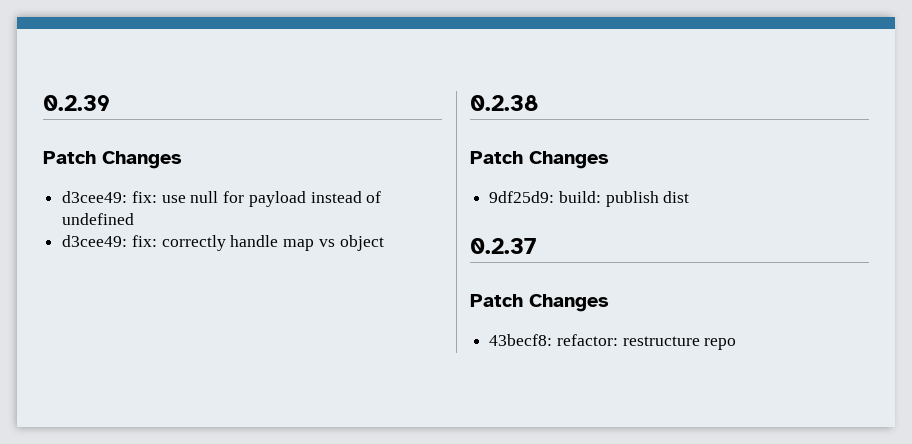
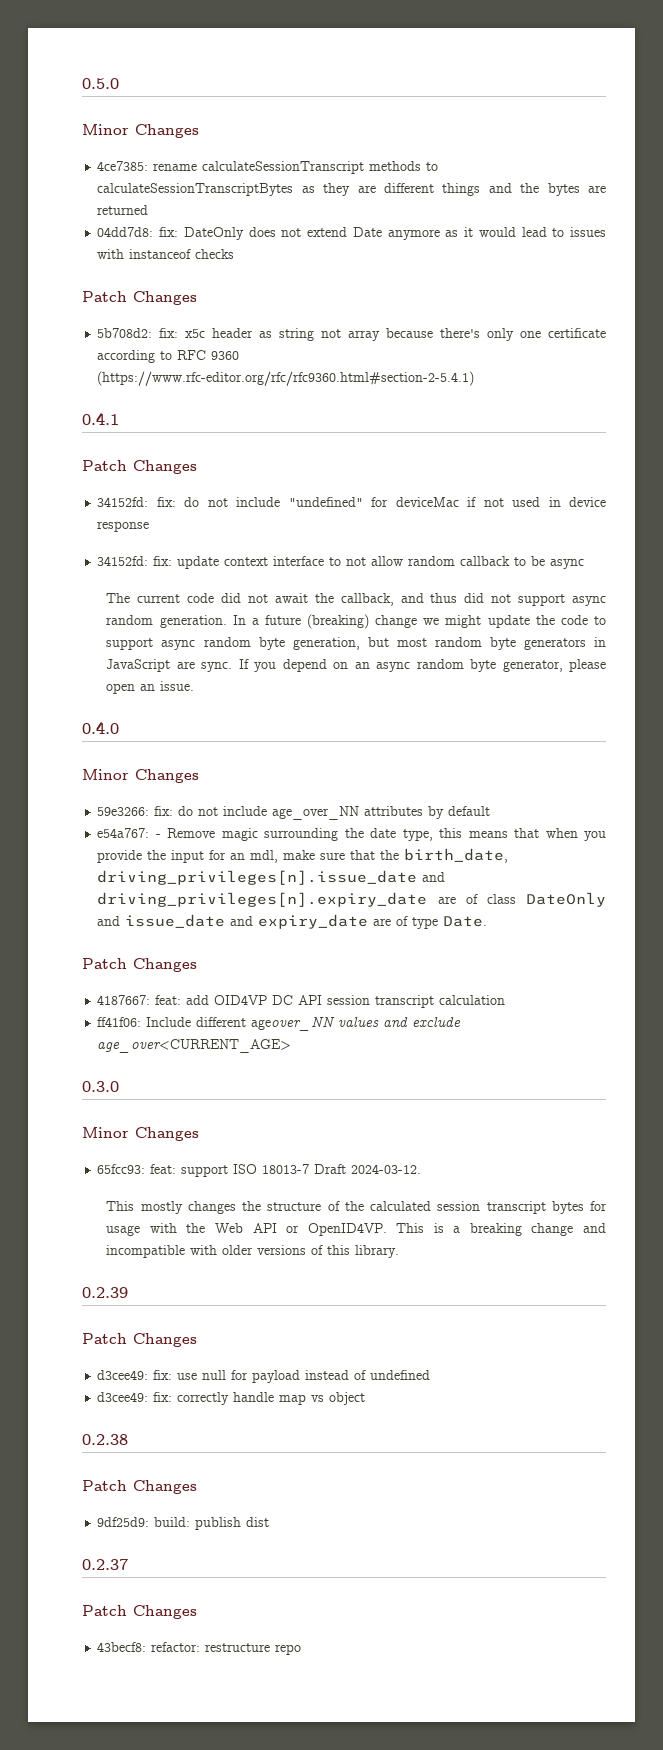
+ 0.5.0
+ Minor Changes
+ 4ce7385: rename calculateSessionTranscript methods to calculateSessionTranscriptBytes as they are different things and the bytes are returned
+ 04dd7d8: fix: DateOnly does not extend Date anymore as it would lead to issues with instanceof checks
+ Patch Changes
+ 5b708d2: fix: x5c header as string not array because there's only one certificate according to RFC 9360 (https://www.rfc-editor.org/rfc/rfc9360.html#section-2-5.4.1)
+ 0.4.1
+ Patch Changes
+ 34152fd: fix: do not include "undefined" for deviceMac if not used in device response
+ 34152fd: fix: update context interface to not allow random callback to be async
+ The current code did not await the callback, and thus did not support async random generation. In a future (breaking) change we might update the code to support async random byte generation, but most random byte generators in JavaScript are sync. If you depend on an async random byte generator, please open an issue.
+ 0.4.0
+ Minor Changes
+ 59e3266: fix: do not include age_over_NN attributes by default
+ e54a767: - Remove magic surrounding the date type, this means that when you provide the input for an mdl, make sure that the birth_date, driving_privileges[n].issue_date and driving_privileges[n].expiry_date are of class DateOnly and issue_date and expiry_date are of type Date.
+ Patch Changes
+ 4187667: feat: add OID4VP DC API session transcript calculation
+ ff41f06: Include different ageover_NN values and exclude age_over<CURRENT_AGE>
+ 0.3.0
+ Minor Changes
+ 65fcc93: feat: support ISO 18013-7 Draft 2024-03-12.
+ This mostly changes the structure of the calculated session transcript bytes for usage with the Web API or OpenID4VP. This is a breaking change and incompatible with older versions of this library.

